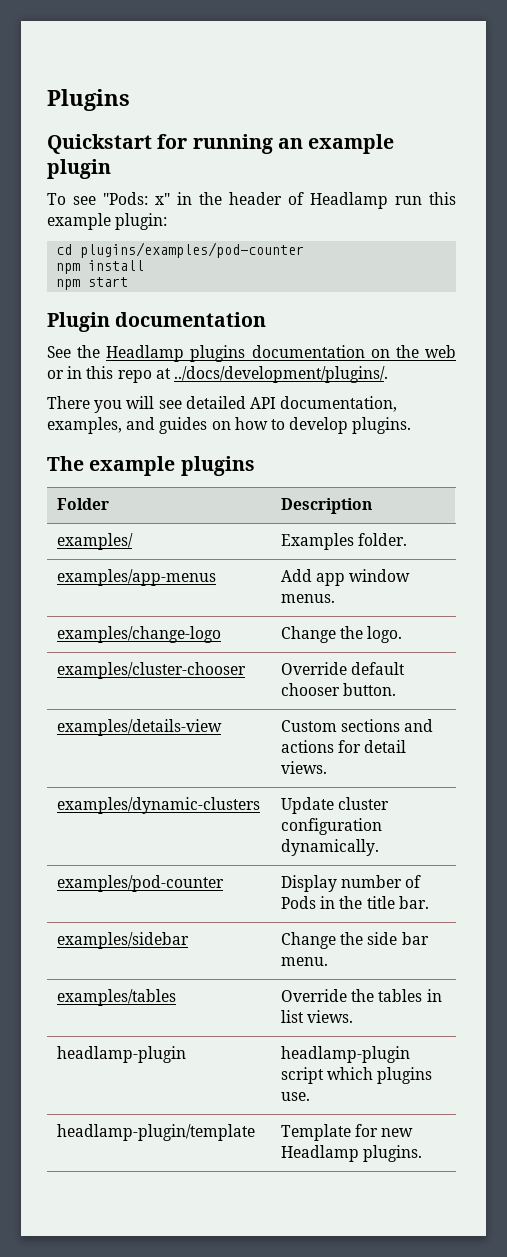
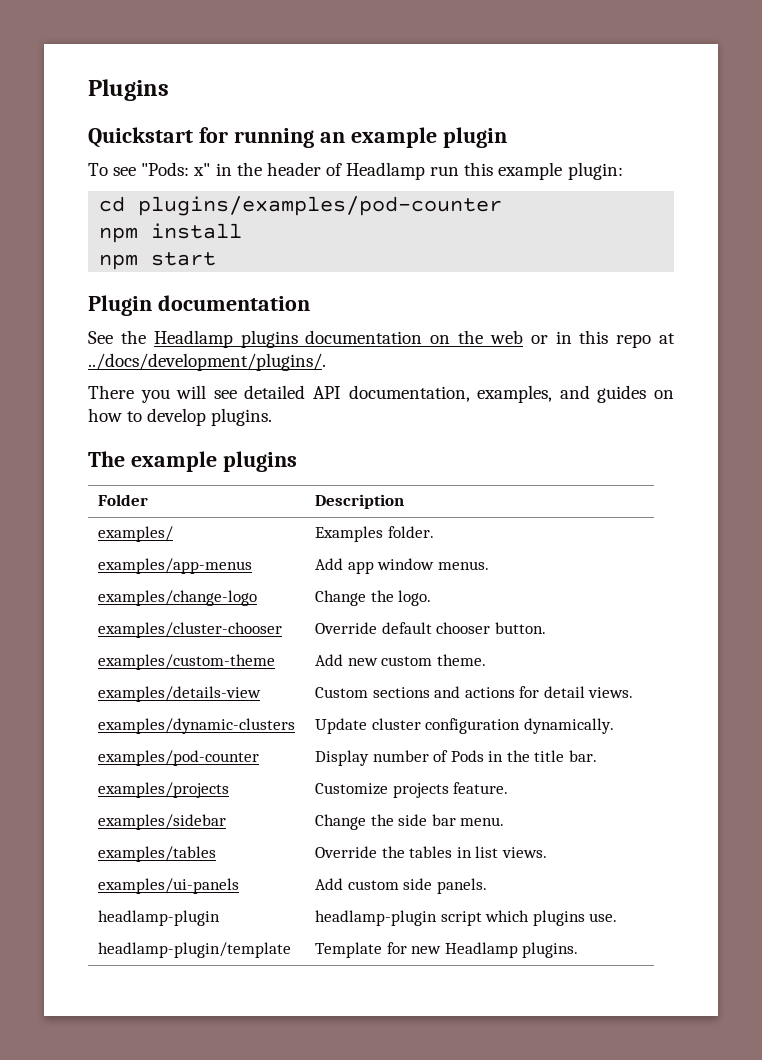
+ examples/custom-theme | Add new custom theme.
+ examples/projects | Customize projects feature.
+ examples/ui-panels | Add custom side panels.

